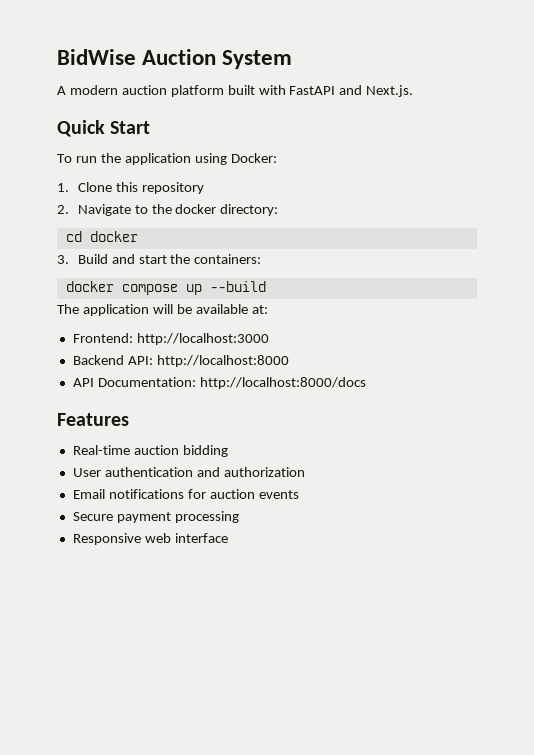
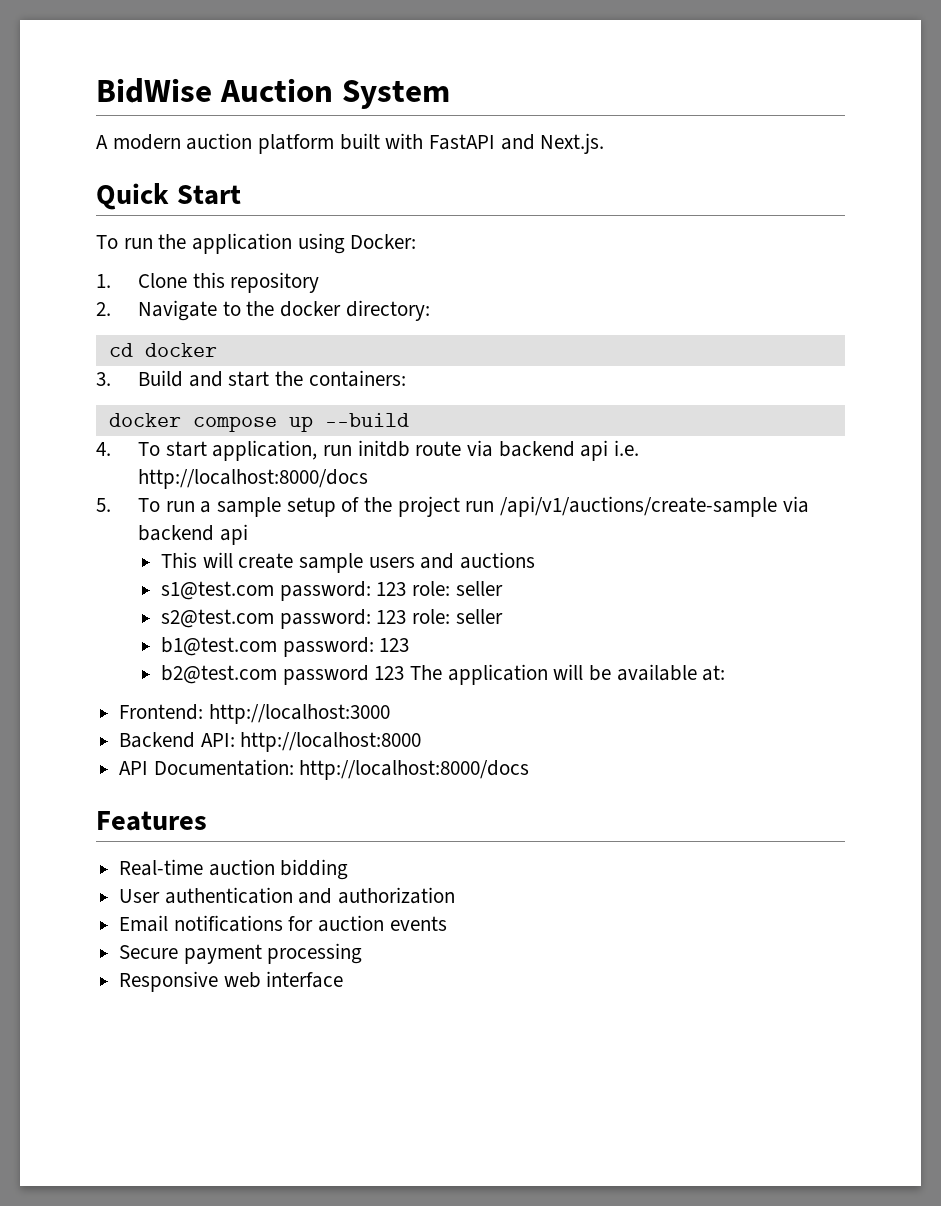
- The application will be available at:
+ 4. To start application, run initdb route via backend api i.e. http://localhost:8000/docs
+ 5. To run a sample setup of the project run /api/v1/auctions/create-sample via backend api
+ This will create sample users and auctions
+ s1@test.com password: 123 role: seller
+ s2@test.com password: 123 role: seller
+ b1@test.com password: 123
+ b2@test.com password 123 The application will be available at:

